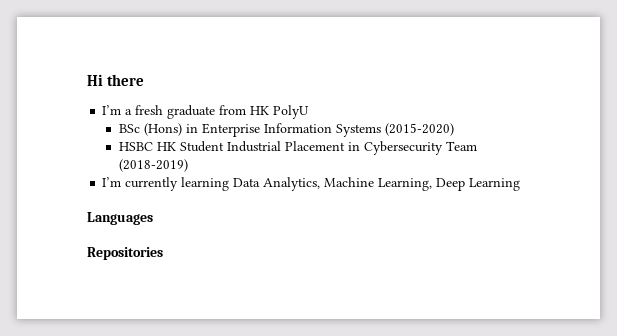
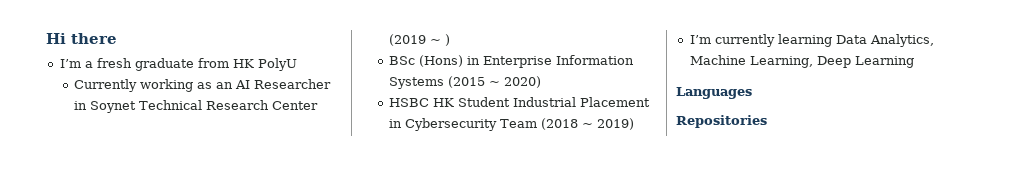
+ Currently working as an AI Researcher in Soynet Technical Research Center (2019 ~ )
- BSc (Hons) in Enterprise Information Systems (2015-2020)
+ BSc (Hons) in Enterprise Information Systems (2015 ~ 2020)
- HSBC HK Student Industrial Placement in Cybersecurity Team (2018-2019)
+ HSBC HK Student Industrial Placement in Cybersecurity Team (2018 ~ 2019)

